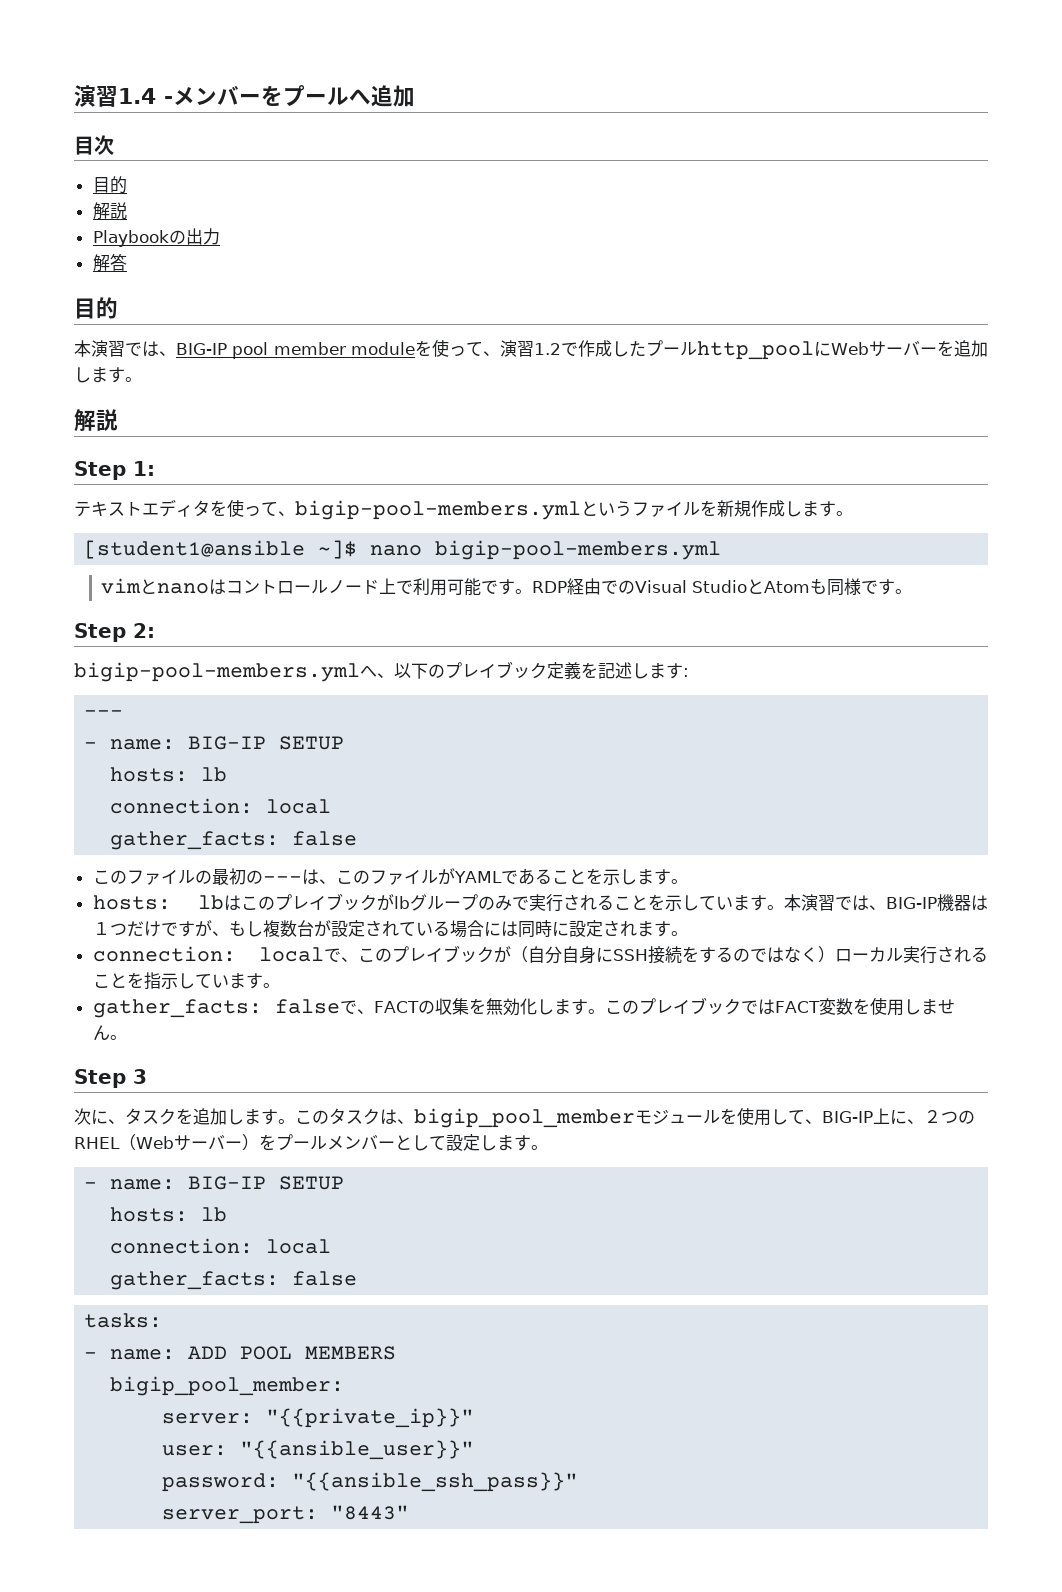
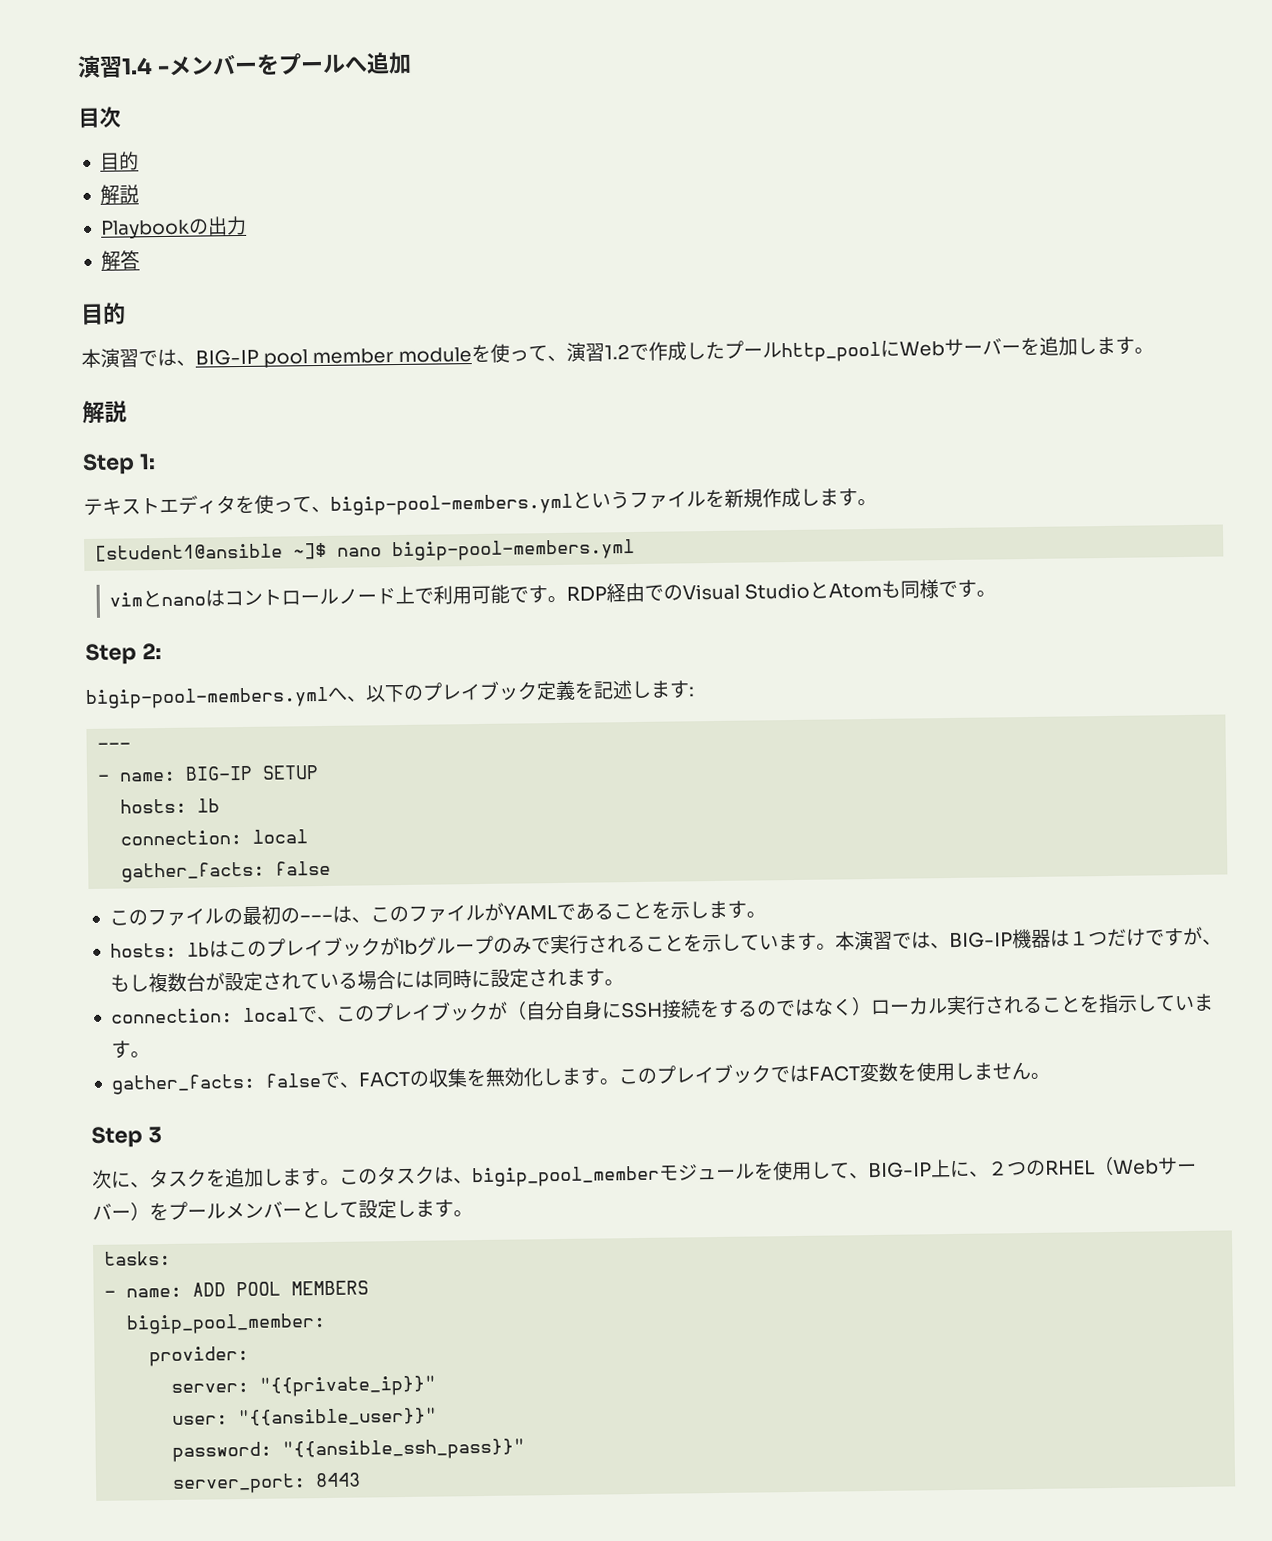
  このタスクは、bigip_pool_memberモジュールを使用して、BIG-IP上に、２つのRHEL（Webサーバー）をプールメンバーとして設定します。
- - name: BIG-IP SETUP
- hosts: lb
- connection: local
- gather_facts: false
+ provider:
- server_port: "8443"
+ server_port: 8443

